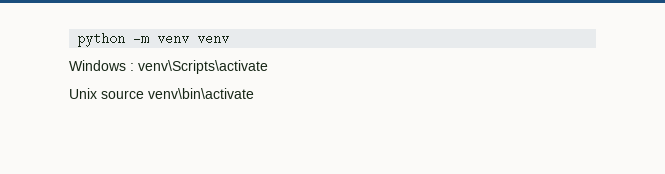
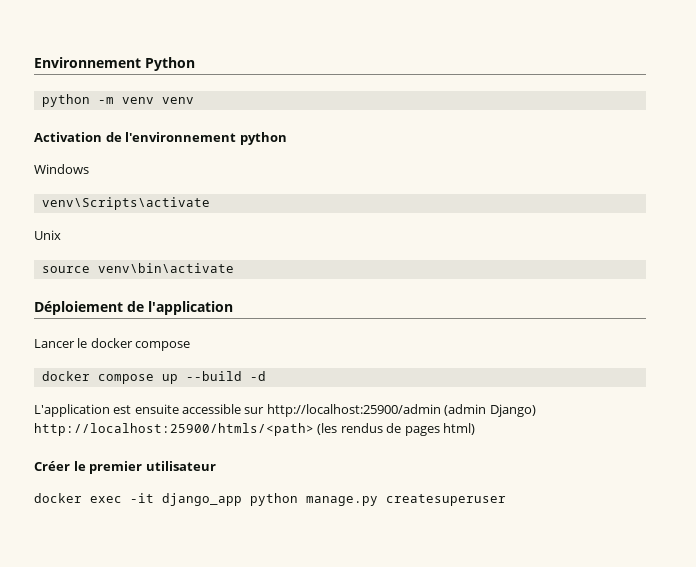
+ Environnement Python
+ Activation de l'environnement python
- Windows : venv\Scripts\activate
+ Windows
+ venv\Scripts\activate
- Unix source venv\bin\activate
+ Unix
+ source venv\bin\activate
+ Déploiement de l'application
+ Lancer le docker compose
+ docker compose up --build -d
+ L'application est ensuite accessible sur http://localhost:25900/admin (admin Django) http://localhost:25900/htmls/<path> (les rendus de pages html)
+ Créer le premier utilisateur
+ docker exec -it django_app python manage.py createsuperuser

